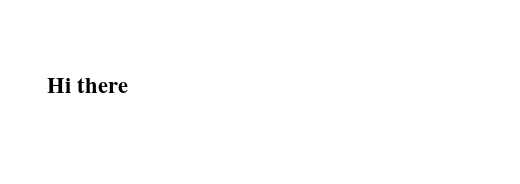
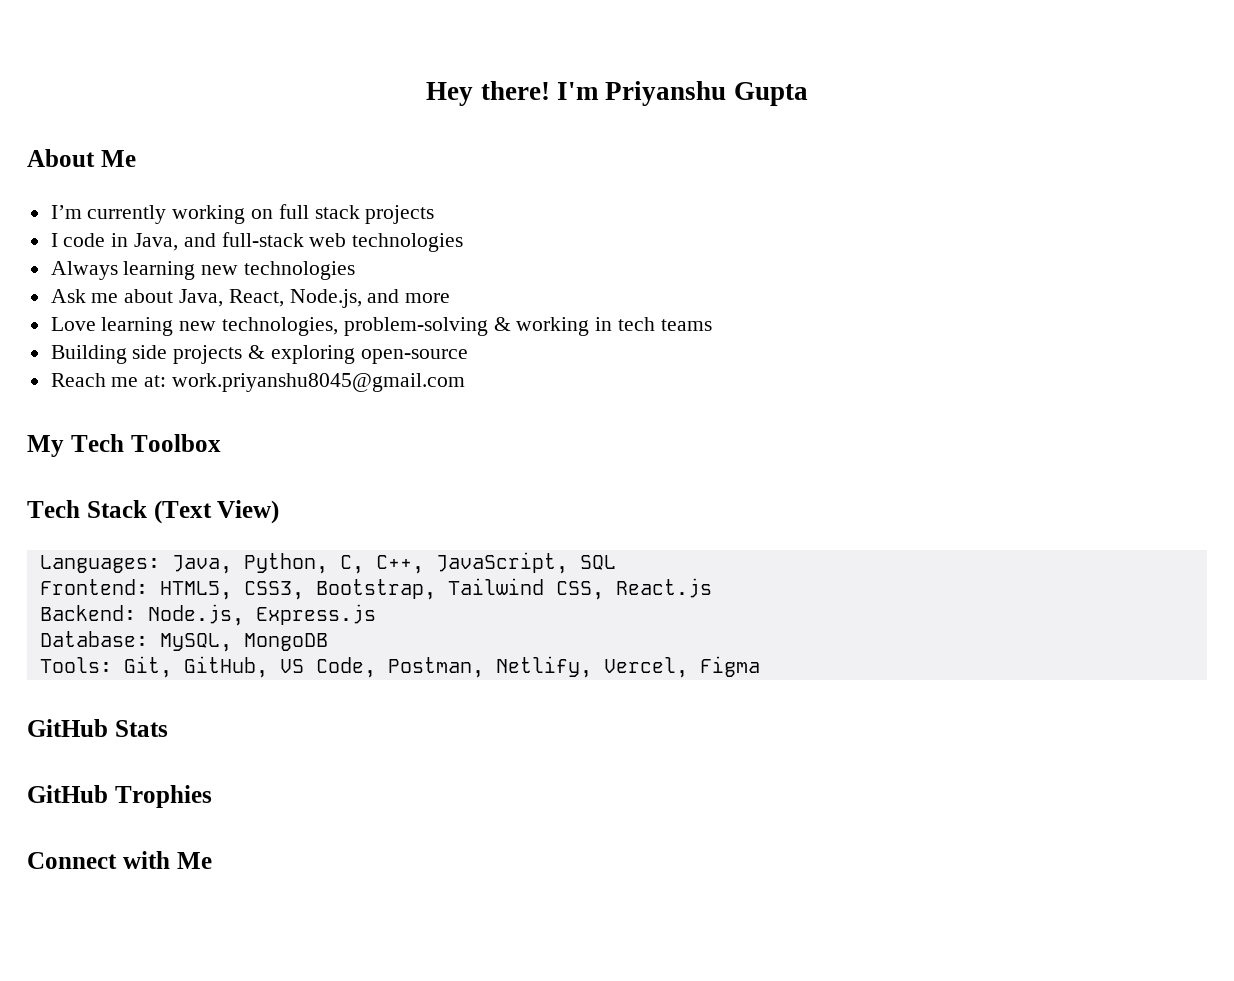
- Hi there
+ Hey there! I'm Priyanshu Gupta
+ About Me
+ I’m currently working on full stack projects
+ I code in Java, and full-stack web technologies
+ Always learning new technologies
+ Ask me about Java, React, Node.js, and more
+ Love learning new technologies, problem-solving & working in tech teams
+ Building side projects & exploring open-source
+ Reach me at: work.priyanshu8045@gmail.com
+ My Tech Toolbox
+ Tech Stack (Text View)
+ Languages: Java, Python, C, C++, JavaScript, SQL
+ Frontend: HTML5, CSS3, Bootstrap, Tailwind CSS, React.js
+ Backend: Node.js, Express.js
+ Database: MySQL, MongoDB
+ Tools: Git, GitHub, VS Code, Postman, Netlify, Vercel, Figma
+ GitHub Stats
+ GitHub Trophies
+ Connect with Me

